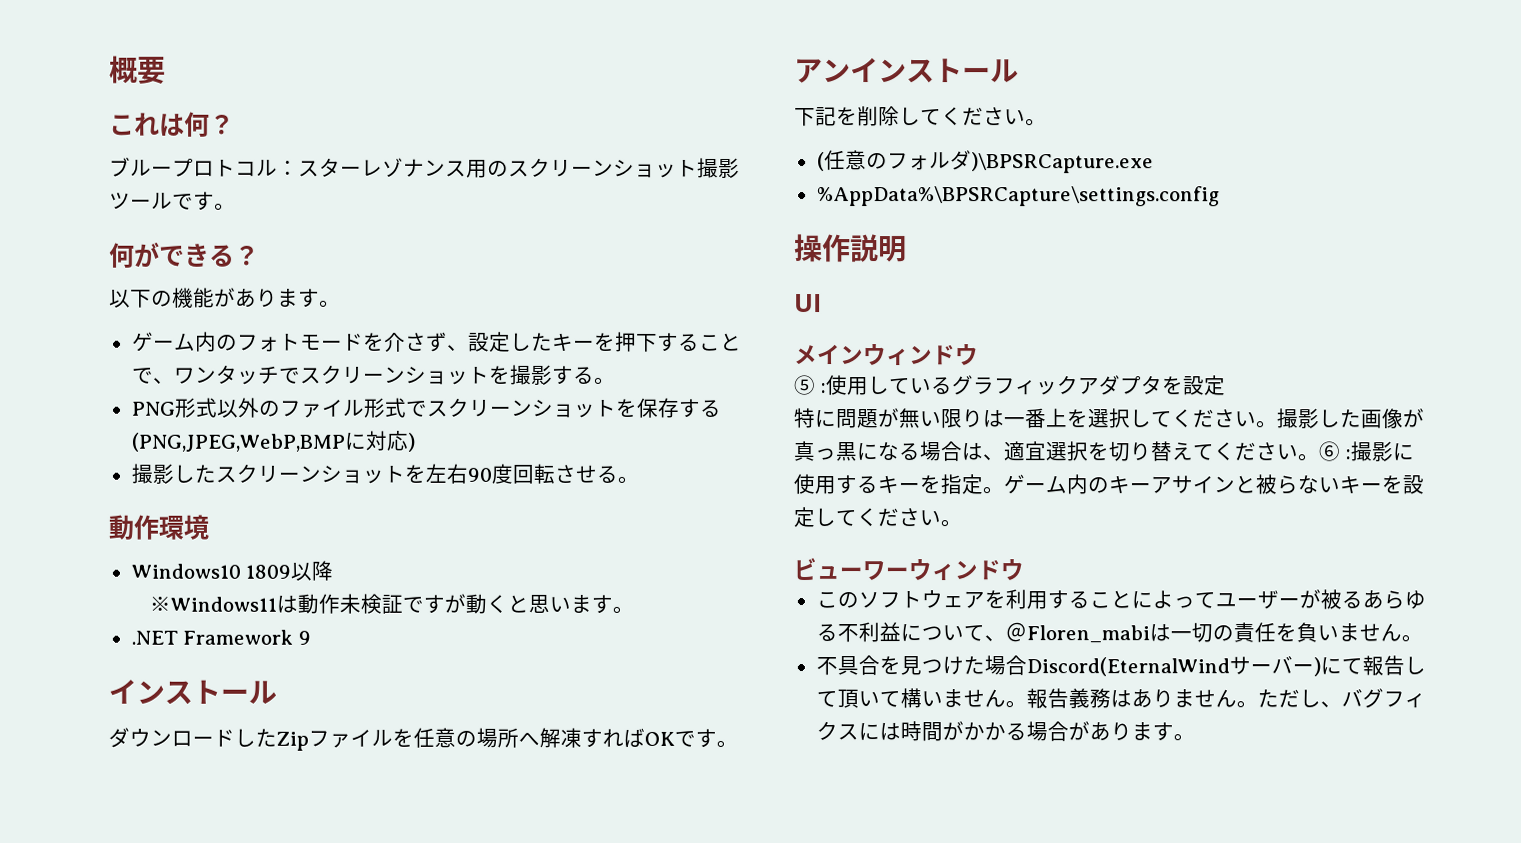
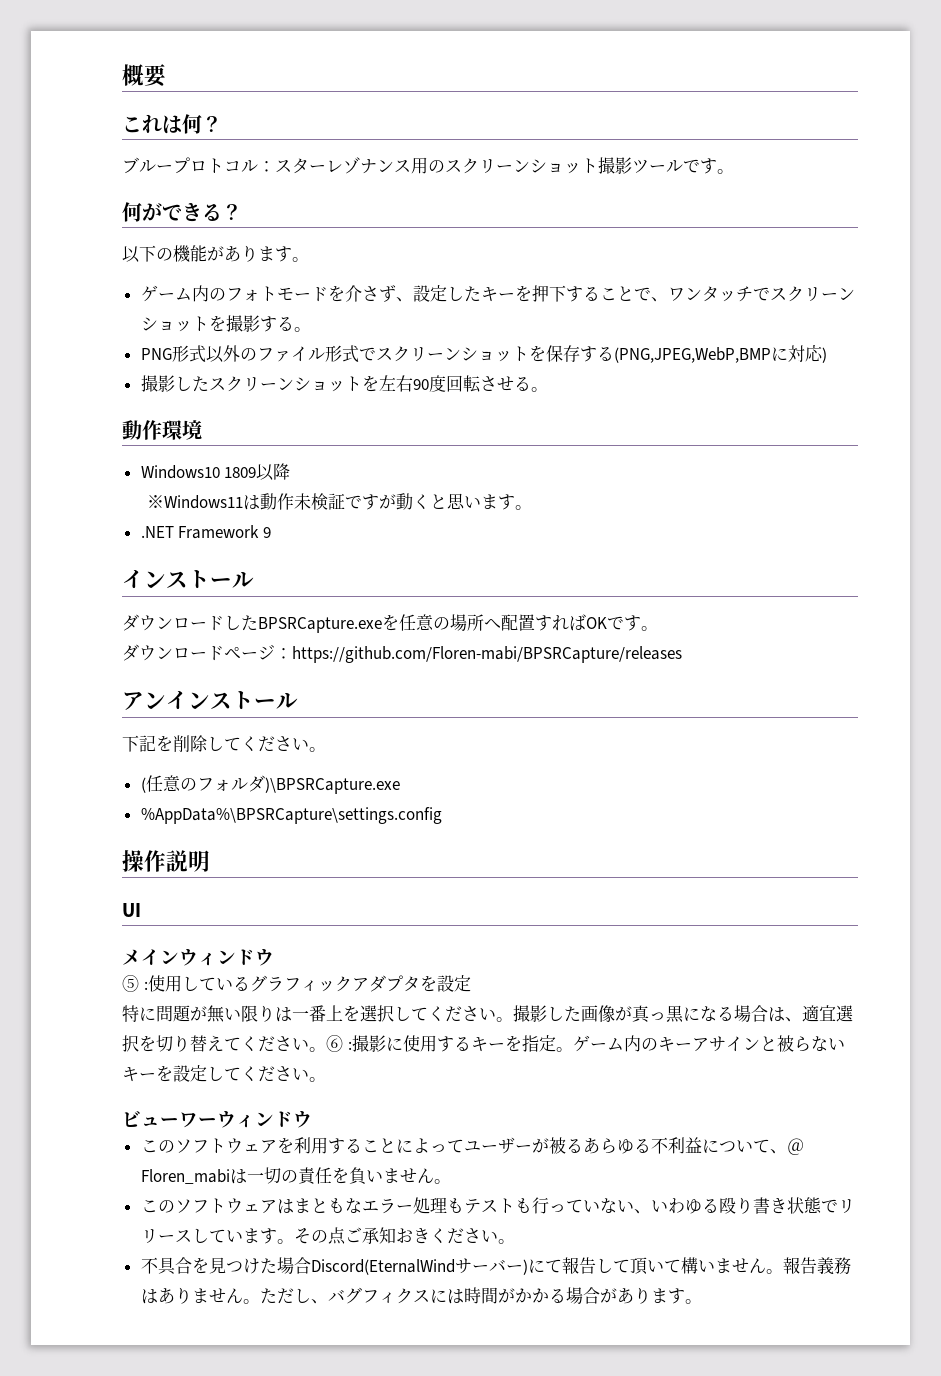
- ダウンロードしたZipファイルを任意の場所へ解凍すればOKです。
+ ダウンロードしたBPSRCapture.exeを任意の場所へ配置すればOKです。
+ ダウンロードページ：https://github.com/Floren-mabi/BPSRCapture/releases
+ このソフトウェアはまともなエラー処理もテストも行っていない、いわゆる殴り書き状態でリリースしています。その点ご承知おきください。

